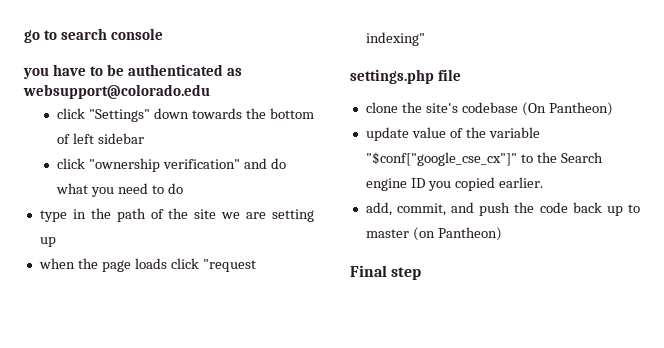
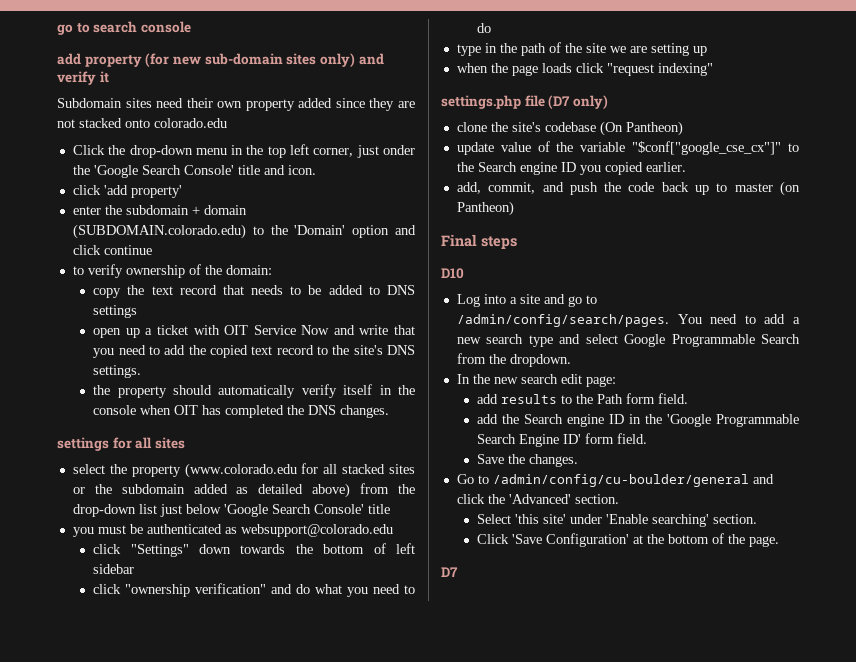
- you have to be authenticated as websupport@colorado.edu
+ add property (for new sub-domain sites only) and verify it
+ Subdomain sites need their own property added since they are not stacked onto colorado.edu
+ Click the drop-down menu in the top left corner, just onder the 'Google Search Console' title and icon.
+ click 'add property'
+ enter the subdomain + domain (SUBDOMAIN.colorado.edu) to the 'Domain' option and click continue
+ to verify ownership of the domain:
+ copy the text record that needs to be added to DNS settings
+ open up a ticket with OIT Service Now and write that you need to add the copied text record to the site's DNS settings.
+ the property should automatically verify itself in the console when OIT has completed the DNS changes.
+ settings for all sites
+ select the property (www.colorado.edu for all stacked sites or the subdomain added as detailed above) from the drop-down list just below 'Google Search Console' title
+ you must be authenticated as websupport@colorado.edu
- settings.php file
+ settings.php file (D7 only)
- Final step
+ Final steps
+ D10
+ Log into a site and go to /admin/config/search/pages. You need to add a new search type and select Google Programmable Search from the dropdown.
+ In the new search edit page:
+ add results to the Path form field.
+ add the Search engine ID in the 'Google Programmable Search Engine ID' form field.
+ Save the changes.
+ Go to /admin/config/cu-boulder/general and click the 'Advanced' section.
+ Select 'this site' under 'Enable searching' section.
+ Click 'Save Configuration' at the bottom of the page.
+ D7

